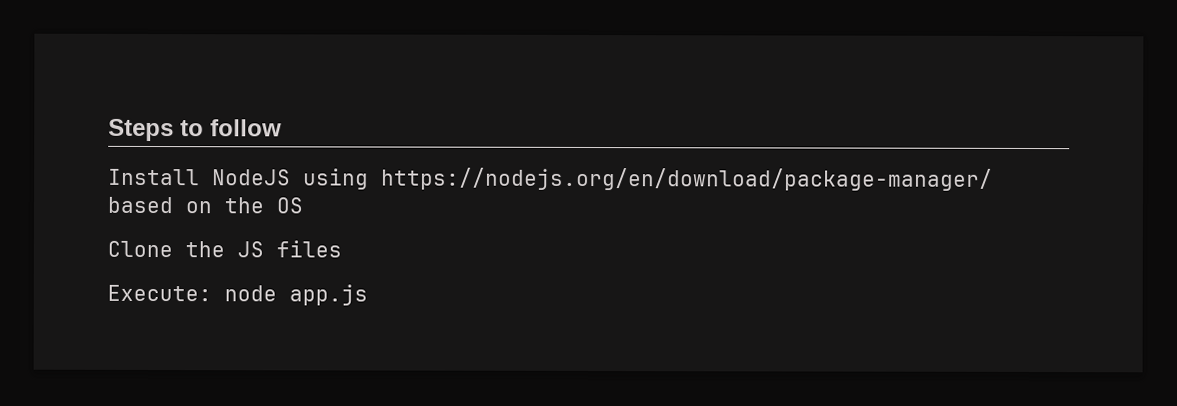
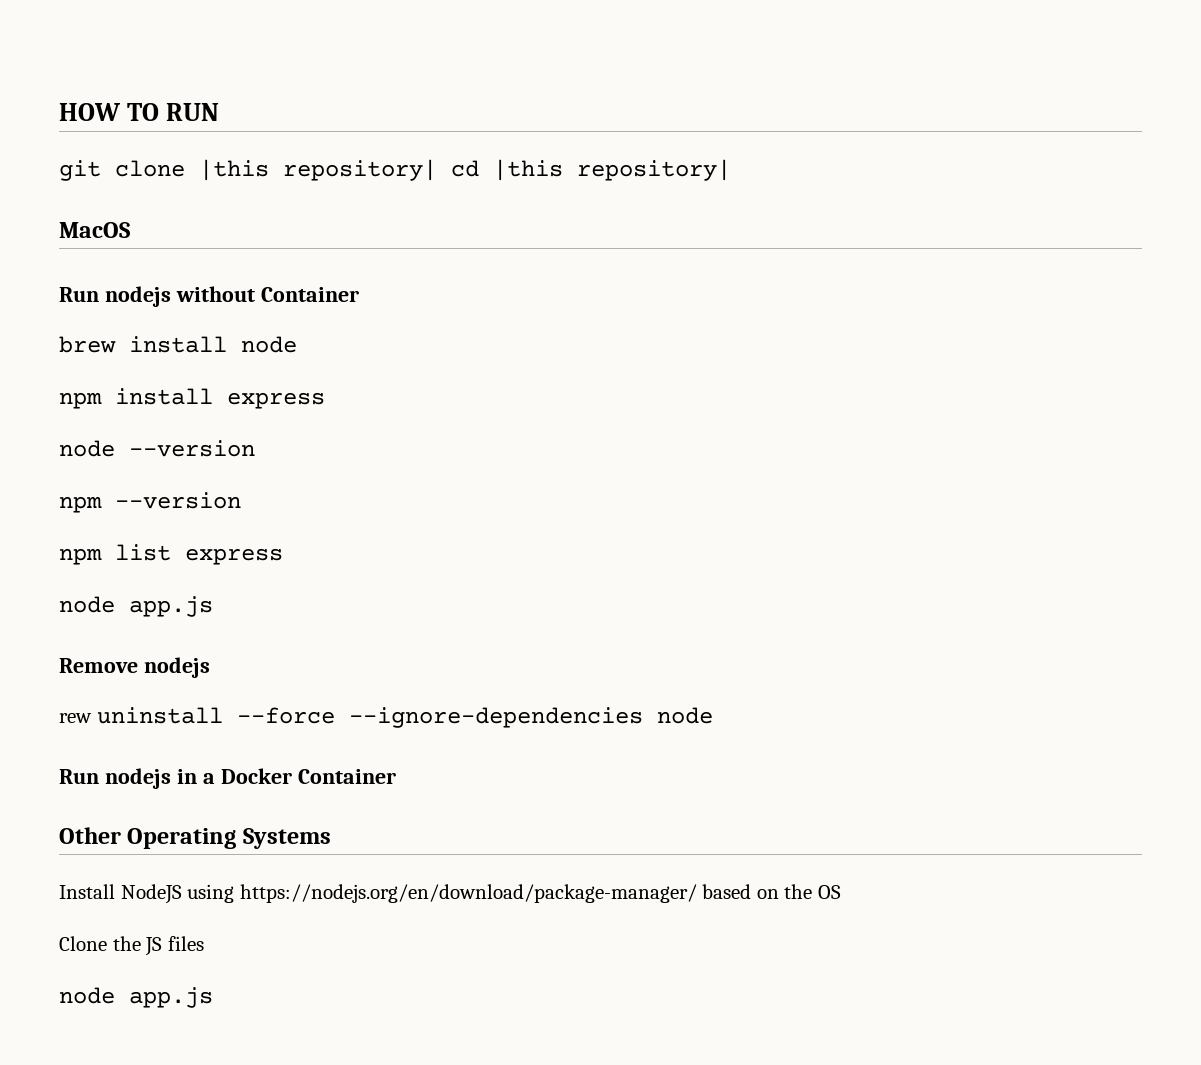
- Steps to follow
+ HOW TO RUN
+ git clone |this repository| cd |this repository|
+ MacOS
+ Run nodejs without Container
+ brew install node
+ npm install express
+ node --version
+ npm --version
+ npm list express
+ node app.js
+ Remove nodejs
+ rew uninstall --force --ignore-dependencies node
+ Run nodejs in a Docker Container
+ Other Operating Systems
  Clone the JS files
- Execute: node app.js
+ node app.js

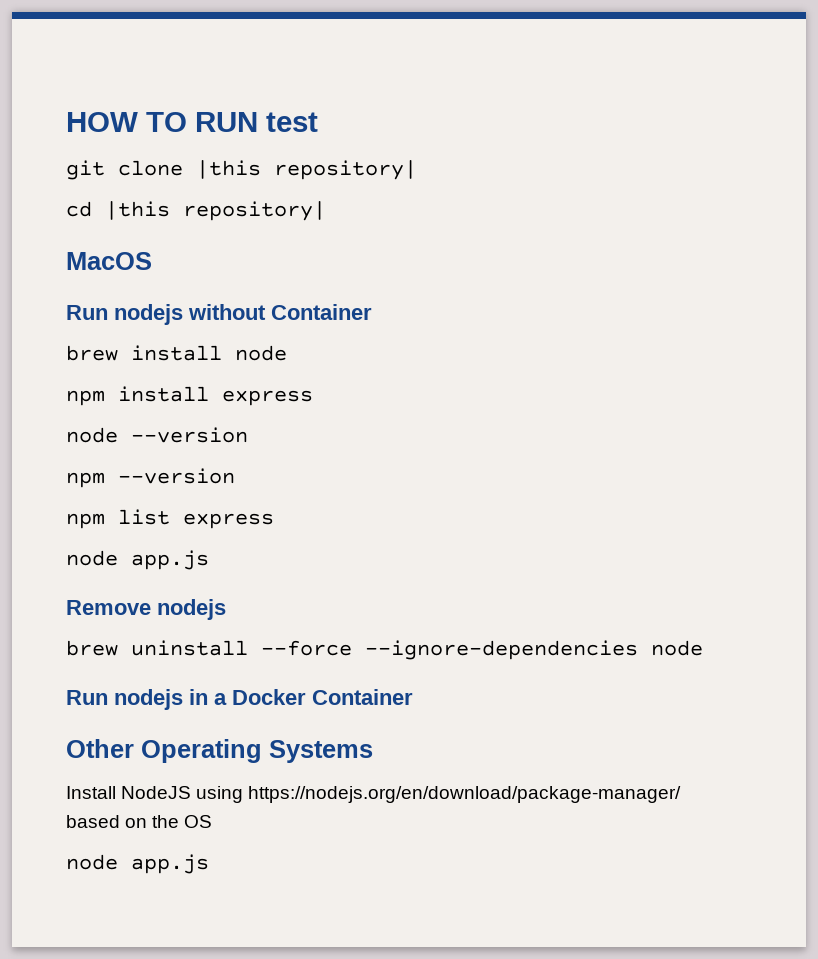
- HOW TO RUN
+ HOW TO RUN test
- git clone |this repository| cd |this repository|
+ git clone |this repository|
+ cd |this repository|
- rew uninstall --force --ignore-dependencies node
+ brew uninstall --force --ignore-dependencies node
- Clone the JS files

